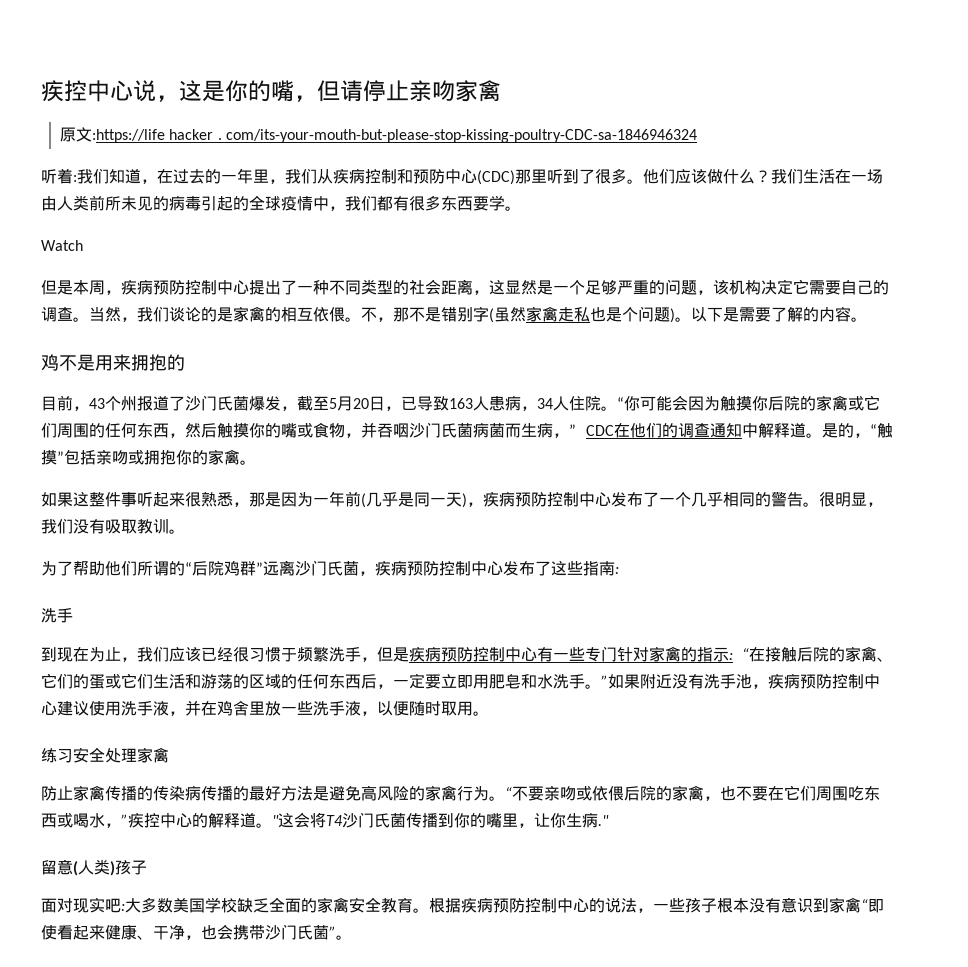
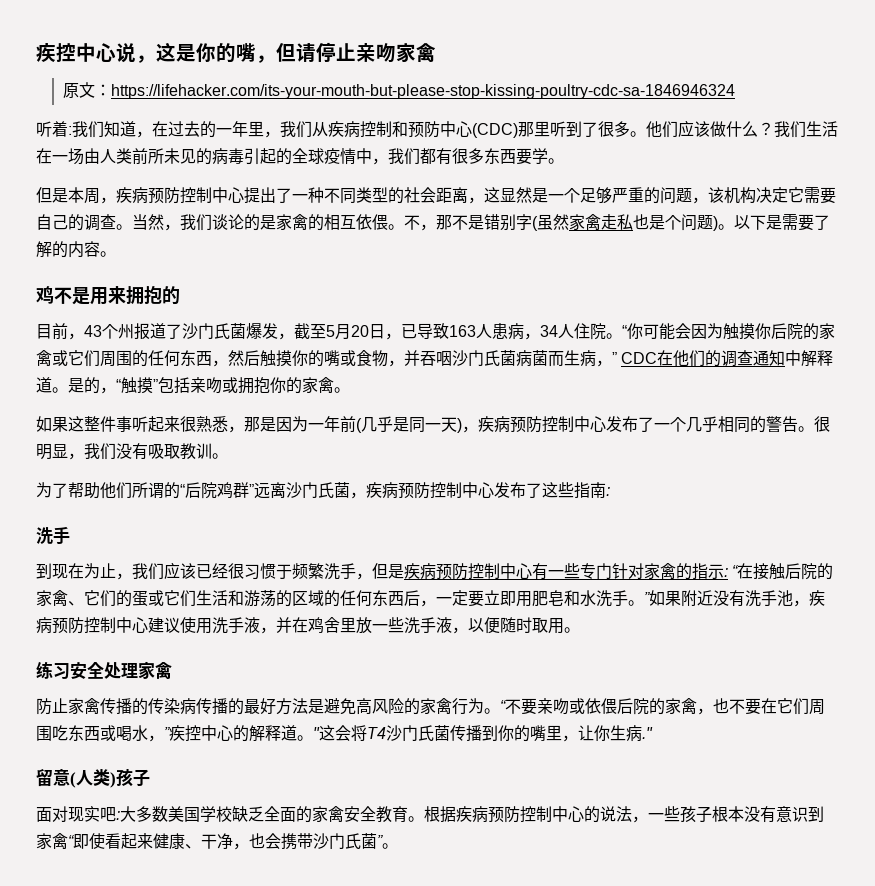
- 原文:https://life hacker . com/its-your-mouth-but-please-stop-kissing-poultry-CDC-sa-1846946324
+ 原文：https://lifehacker.com/its-your-mouth-but-please-stop-kissing-poultry-cdc-sa-1846946324
- Watch

